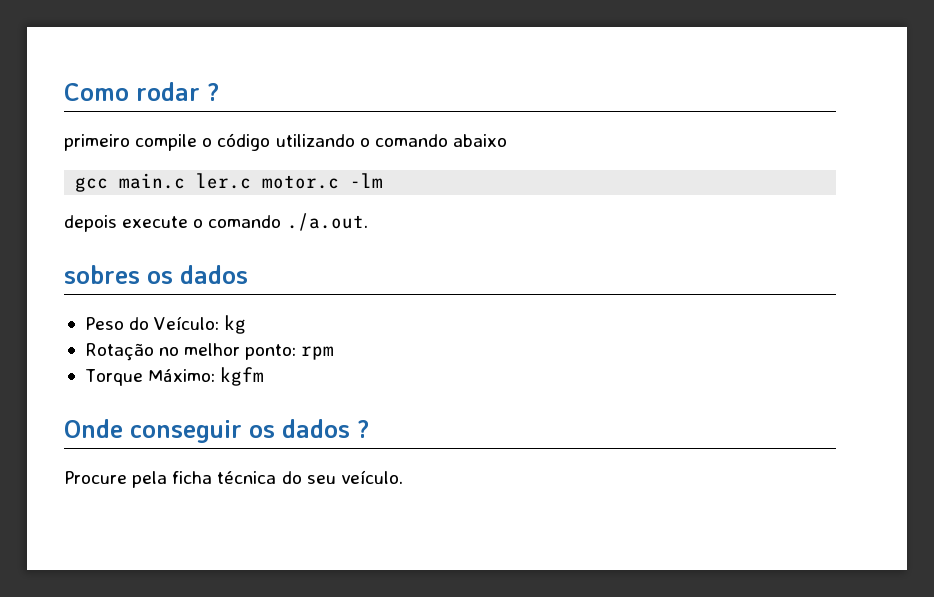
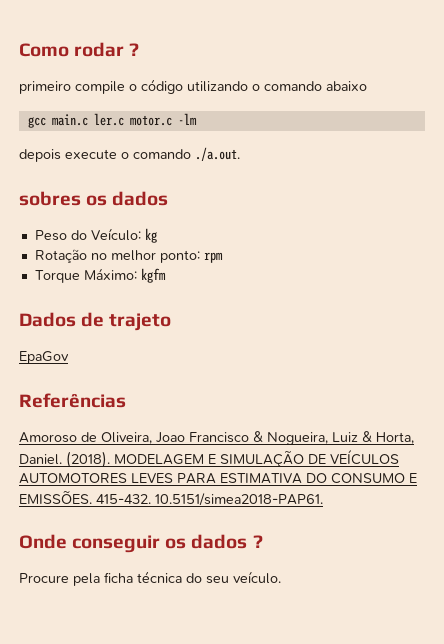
+ Dados de trajeto
+ EpaGov
+ Referências
+ Amoroso de Oliveira, Joao Francisco & Nogueira, Luiz & Horta, Daniel. (2018). MODELAGEM E SIMULAÇÃO DE VEÍCULOS AUTOMOTORES LEVES PARA ESTIMATIVA DO CONSUMO E EMISSÕES. 415-432. 10.5151/simea2018-PAP61.

